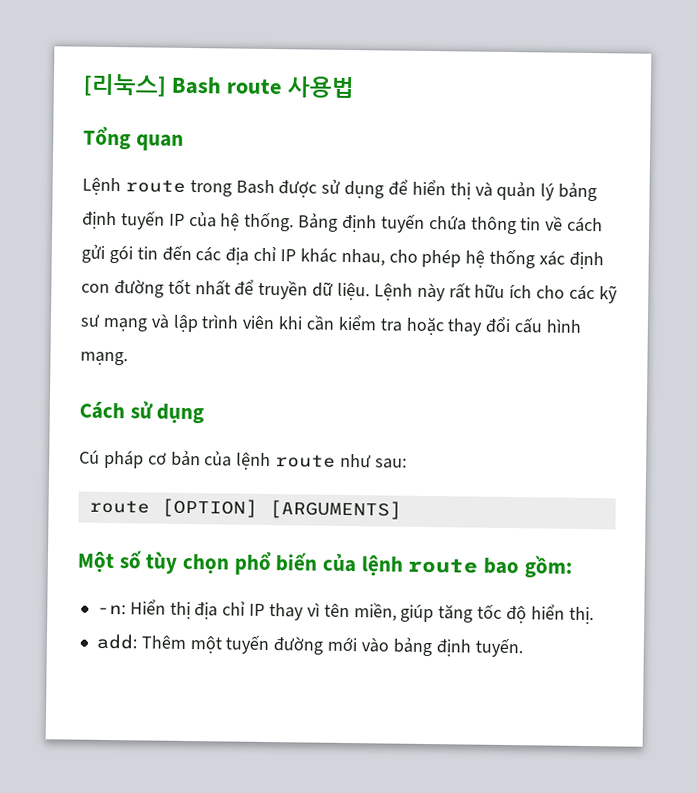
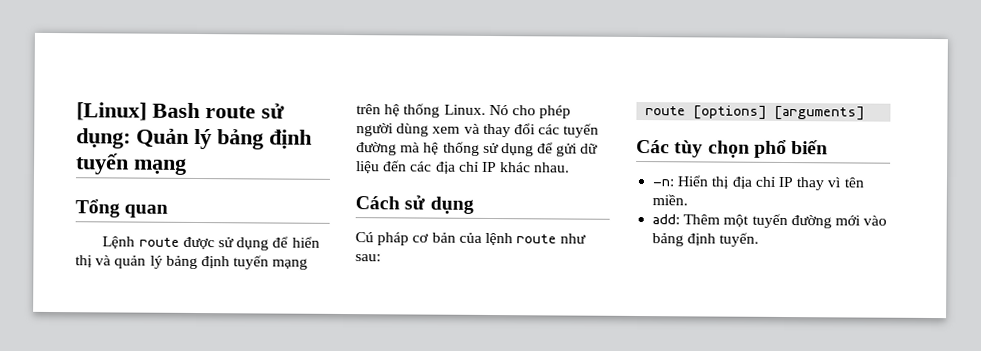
- [리눅스] Bash route 사용법
+ [Linux] Bash route sử dụng: Quản lý bảng định tuyến mạng
- Lệnh route trong Bash được sử dụng để hiển thị và quản lý bảng định tuyến IP của hệ thống. Bảng định tuyến chứa thông tin về cách gửi gói tin đến các địa chỉ IP khác nhau, cho phép hệ thống xác định con đường tốt nhất để truyền dữ liệu. Lệnh này rất hữu ích cho các kỹ sư mạng và lập trình viên khi cần kiểm tra hoặc thay đổi cấu hình mạng.
+ Lệnh route được sử dụng để hiển thị và quản lý bảng định tuyến mạng trên hệ thống Linux. Nó cho phép người dùng xem và thay đổi các tuyến đường mà hệ thống sử dụng để gửi dữ liệu đến các địa chỉ IP khác nhau.
- route [OPTION] [ARGUMENTS]
- Một số tùy chọn phổ biến của lệnh route bao gồm:
+ route [options] [arguments]
+ Các tùy chọn phổ biến
- -n: Hiển thị địa chỉ IP thay vì tên miền, giúp tăng tốc độ hiển thị.
+ -n: Hiển thị địa chỉ IP thay vì tên miền.

